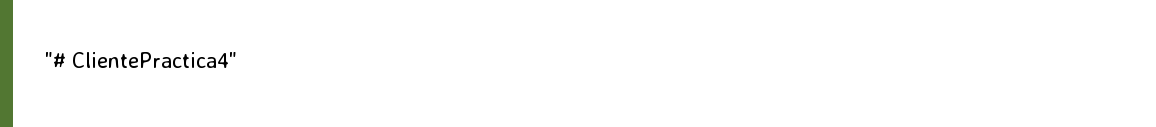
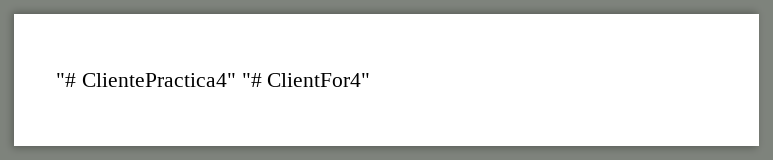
- "# ClientePractica4"
+ "# ClientePractica4" "# ClientFor4"

